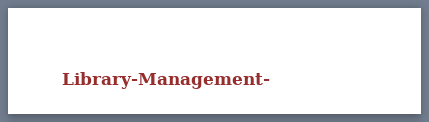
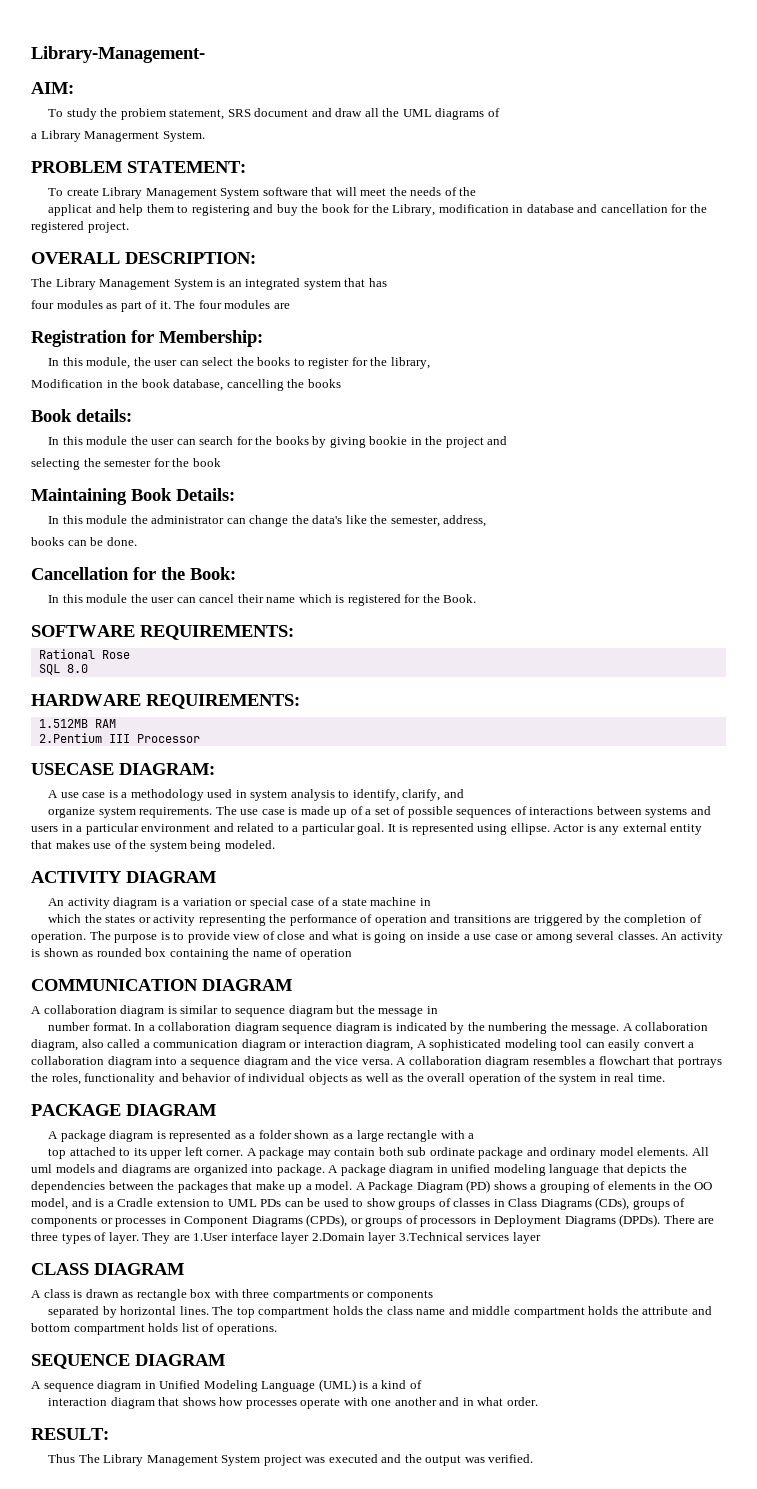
+ AIM:
+ To study the probiem statement, SRS document and draw all the UML diagrams of
+ a Library Managerment System.
+ PROBLEM STATEMENT:
+ To create Library Management System software that will meet the needs of the
+ applicat and help them to registering and buy the book for the Library, modification in database and cancellation for the registered project.
+ OVERALL DESCRIPTION:
+ The Library Management System is an integrated system that has
+ four modules as part of it. The four modules are
+ Registration for Membership:
+ In this module, the user can select the books to register for the library,
+ Modification in the book database, cancelling the books
+ Book details:
+ In this module the user can search for the books by giving bookie in the project and
+ selecting the semester for the book
+ Maintaining Book Details:
+ In this module the administrator can change the data's like the semester, address,
+ books can be done.
+ Cancellation for the Book:
+ In this module the user can cancel their name which is registered for the Book.
+ SOFTWARE REQUIREMENTS:
+ Rational Rose
+ SQL 8.0
+ HARDWARE REQUIREMENTS:
+ 1.512MB RAM
+ 2.Pentium III Processor
+ USECASE DIAGRAM:
+ A use case is a methodology used in system analysis to identify, clarify, and
+ organize system requirements. The use case is made up of a set of possible sequences of interactions between systems and users in a particular environment and related to a particular goal. It is represented using ellipse. Actor is any external entity that makes use of the system being modeled.
+ ACTIVITY DIAGRAM
+ An activity diagram is a variation or special case of a state machine in
+ which the states or activity representing the performance of operation and transitions are triggered by the completion of operation. The purpose is to provide view of close and what is going on inside a use case or among several classes. An activity is shown as rounded box containing the name of operation
+ COMMUNICATION DIAGRAM
+ A collaboration diagram is similar to sequence diagram but the message in
+ number format. In a collaboration diagram sequence diagram is indicated by the numbering the message. A collaboration diagram, also called a communication diagram or interaction diagram, A sophisticated modeling tool can easily convert a collaboration diagram into a sequence diagram and the vice versa. A collaboration diagram resembles a flowchart that portrays the roles, functionality and behavior of individual objects as well as the overall operation of the system in real time.
+ PACKAGE DIAGRAM
+ A package diagram is represented as a folder shown as a large rectangle with a
+ top attached to its upper left corner. A package may contain both sub ordinate package and ordinary model elements. All uml models and diagrams are organized into package. A package diagram in unified modeling language that depicts the dependencies between the packages that make up a model. A Package Diagram (PD) shows a grouping of elements in the OO model, and is a Cradle extension to UML PDs can be used to show groups of classes in Class Diagrams (CDs), groups of components or processes in Component Diagrams (CPDs), or groups of processors in Deployment Diagrams (DPDs). There are three types of layer. They are 1.User interface layer 2.Domain layer 3.Technical services layer
+ CLASS DIAGRAM
+ A class is drawn as rectangle box with three compartments or components
+ separated by horizontal lines. The top compartment holds the class name and middle compartment holds the attribute and bottom compartment holds list of operations.
+ SEQUENCE DIAGRAM
+ A sequence diagram in Unified Modeling Language (UML) is a kind of
+ interaction diagram that shows how processes operate with one another and in what order.
+ RESULT:
+ Thus The Library Management System project was executed and the output was verified.

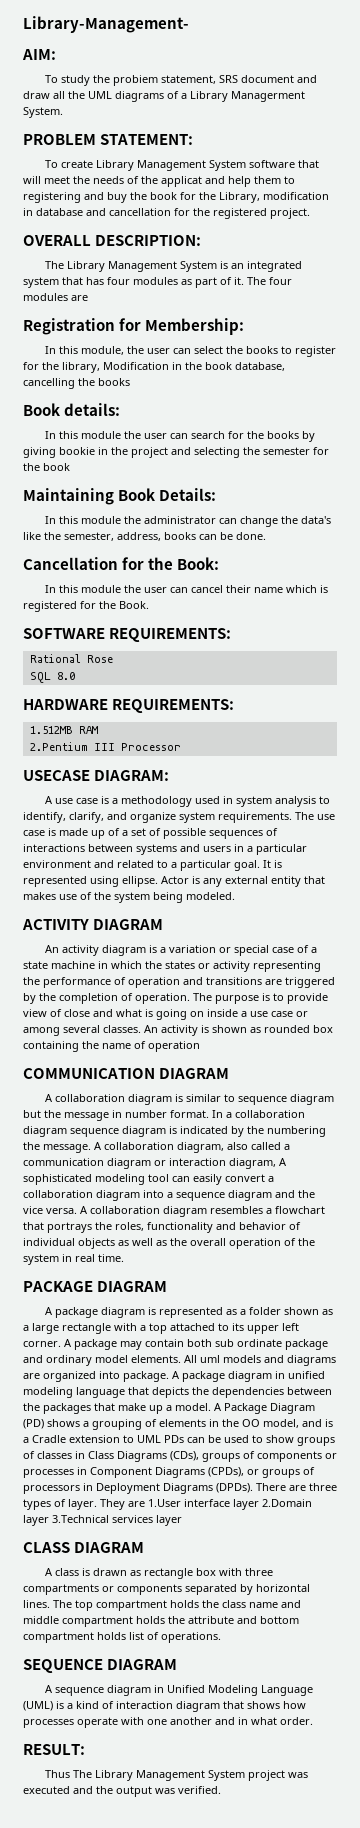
- To study the probiem statement, SRS document and draw all the UML diagrams of
- a Library Managerment System.
+ To study the probiem statement, SRS document and draw all the UML diagrams of a Library Managerment System.
- To create Library Management System software that will meet the needs of the
- applicat and help them to registering and buy the book for the Library, modification in database and cancellation for the registered project.
+ To create Library Management System software that will meet the needs of the applicat and help them to registering and buy the book for the Library, modification in database and cancellation for the registered project.
- The Library Management System is an integrated system that has
- four modules as part of it.
+ The Library Management System is an integrated system that has four modules as part of it.
- In this module, the user can select the books to register for the library,
- Modification in the book database, cancelling the books
+ In this module, the user can select the books to register for the library, Modification in the book database, cancelling the books
- In this module the user can search for the books by giving bookie in the project and
- selecting the semester for the book
+ In this module the user can search for the books by giving bookie in the project and selecting the semester for the book
- In this module the administrator can change the data's like the semester, address,
- books can be done.
+ In this module the administrator can change the data's like the semester, address, books can be done.
- A use case is a methodology used in system analysis to identify, clarify, and
- organize system requirements.
+ A use case is a methodology used in system analysis to identify, clarify, and organize system requirements.
- An activity diagram is a variation or special case of a state machine in
- which the states or activity representing the performance of operation and transitions are triggered by the completion of operation.
+ An activity diagram is a variation or special case of a state machine in which the states or activity representing the performance of operation and transitions are triggered by the completion of operation.
- A collaboration diagram is similar to sequence diagram but the message in
- number format.
+ A collaboration diagram is similar to sequence diagram but the message in number format.
- A package diagram is represented as a folder shown as a large rectangle with a
- top attached to its upper left corner.
+ A package diagram is represented as a folder shown as a large rectangle with a top attached to its upper left corner.
- A class is drawn as rectangle box with three compartments or components
- separated by horizontal lines.
+ A class is drawn as rectangle box with three compartments or components separated by horizontal lines.
- A sequence diagram in Unified Modeling Language (UML) is a kind of
- interaction diagram that shows how processes operate with one another and in what order.
+ A sequence diagram in Unified Modeling Language (UML) is a kind of interaction diagram that shows how processes operate with one another and in what order.

